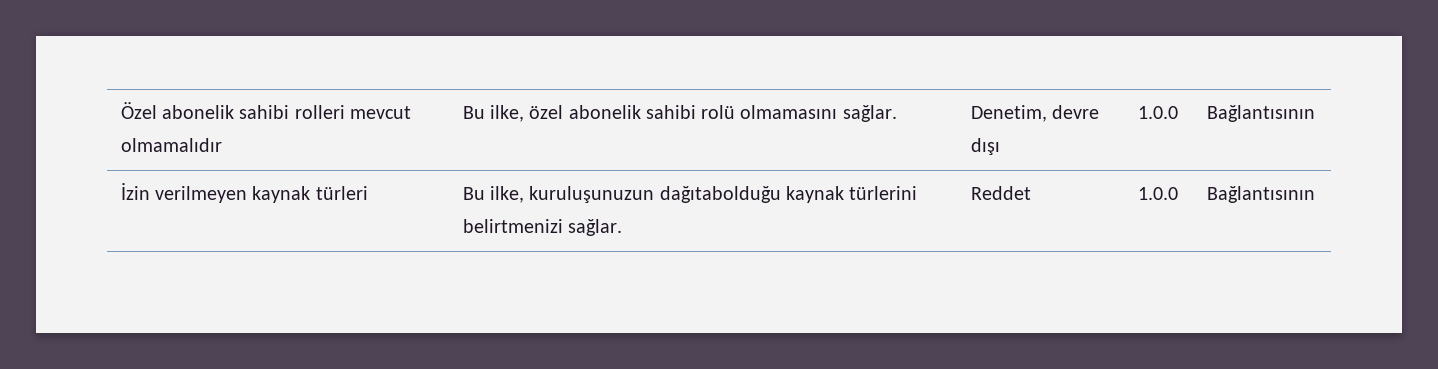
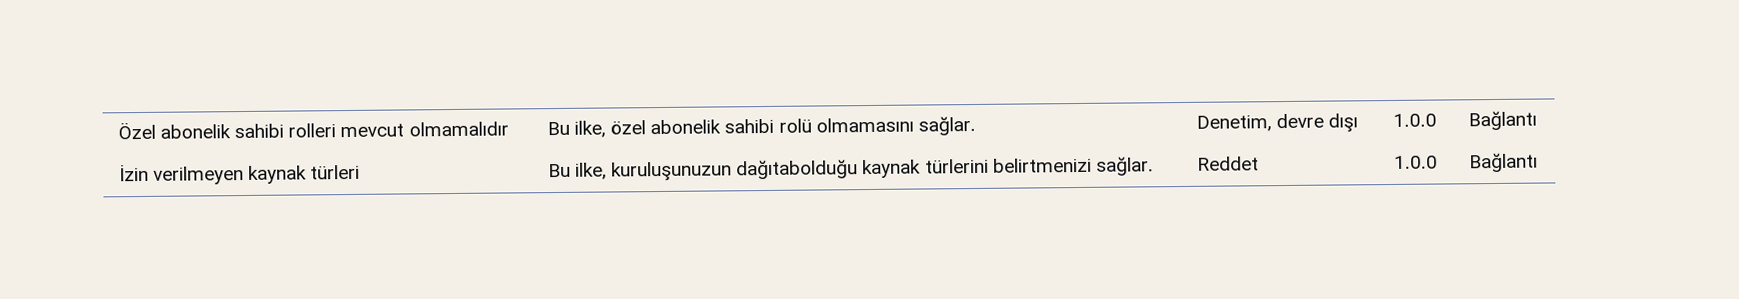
- Özel abonelik sahibi rolleri mevcut olmamalıdır | Bu ilke, özel abonelik sahibi rolü olmamasını sağlar. | Denetim, devre dışı | 1.0.0 | Bağlantısının
+ Özel abonelik sahibi rolleri mevcut olmamalıdır | Bu ilke, özel abonelik sahibi rolü olmamasını sağlar. | Denetim, devre dışı | 1.0.0 | Bağlantı
- İzin verilmeyen kaynak türleri | Bu ilke, kuruluşunuzun dağıtabolduğu kaynak türlerini belirtmenizi sağlar. | Reddet | 1.0.0 | Bağlantısının
+ İzin verilmeyen kaynak türleri | Bu ilke, kuruluşunuzun dağıtabolduğu kaynak türlerini belirtmenizi sağlar. | Reddet | 1.0.0 | Bağlantı

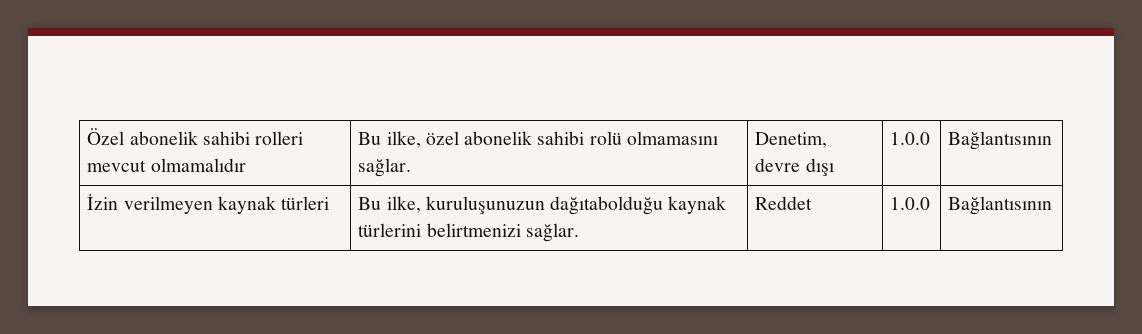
- Özel abonelik sahibi rolleri mevcut olmamalıdır | Bu ilke, özel abonelik sahibi rolü olmamasını sağlar. | Denetim, devre dışı | 1.0.0 | Bağlantı
+ Özel abonelik sahibi rolleri mevcut olmamalıdır | Bu ilke, özel abonelik sahibi rolü olmamasını sağlar. | Denetim, devre dışı | 1.0.0 | Bağlantısının
- İzin verilmeyen kaynak türleri | Bu ilke, kuruluşunuzun dağıtabolduğu kaynak türlerini belirtmenizi sağlar. | Reddet | 1.0.0 | Bağlantı
+ İzin verilmeyen kaynak türleri | Bu ilke, kuruluşunuzun dağıtabolduğu kaynak türlerini belirtmenizi sağlar. | Reddet | 1.0.0 | Bağlantısının

